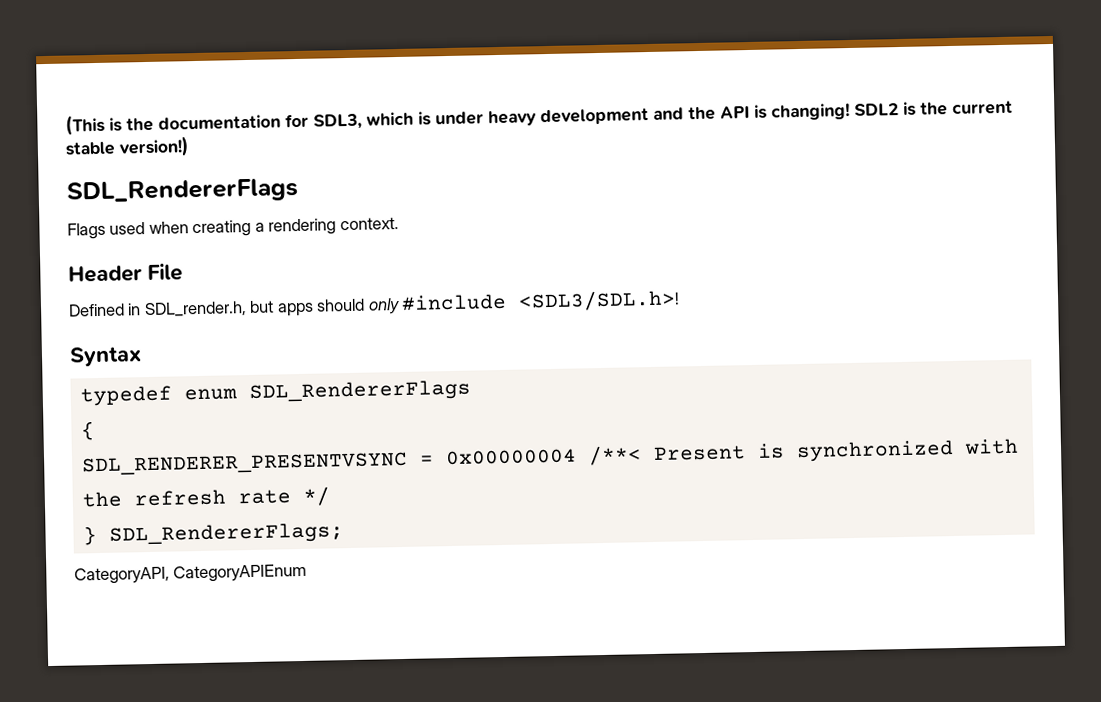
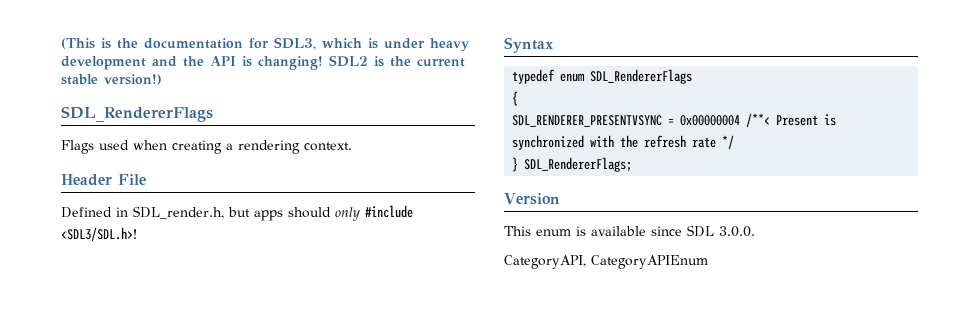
+ Version
+ This enum is available since SDL 3.0.0.

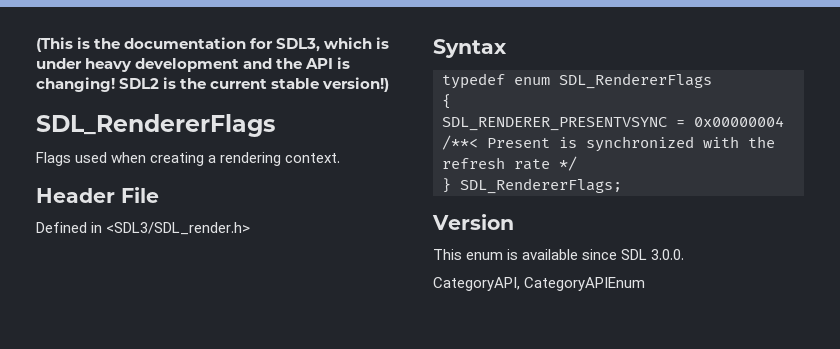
- Defined in SDL_render.h, but apps should only #include <SDL3/SDL.h>!
+ Defined in <SDL3/SDL_render.h>

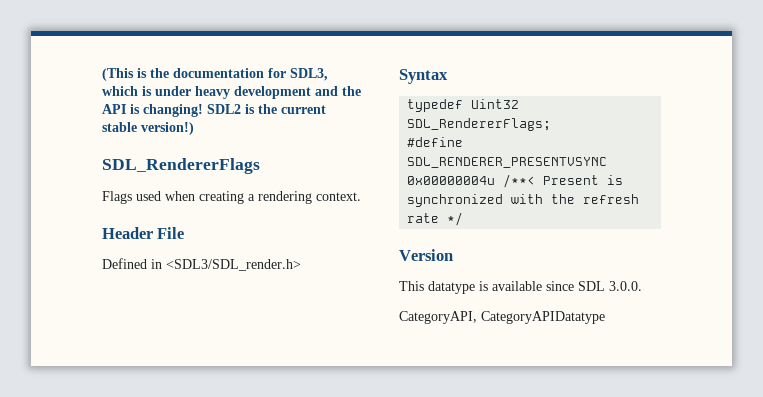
- typedef enum SDL_RendererFlags
- {
- SDL_RENDERER_PRESENTVSYNC = 0x00000004 /**< Present is synchronized with the refresh rate */
+ typedef Uint32 SDL_RendererFlags;
+ #define SDL_RENDERER_PRESENTVSYNC 0x00000004u /**< Present is synchronized with the refresh rate */
- } SDL_RendererFlags;
- This enum is available since SDL 3.0.0.
+ This datatype is available since SDL 3.0.0.
- CategoryAPI, CategoryAPIEnum
+ CategoryAPI, CategoryAPIDatatype

